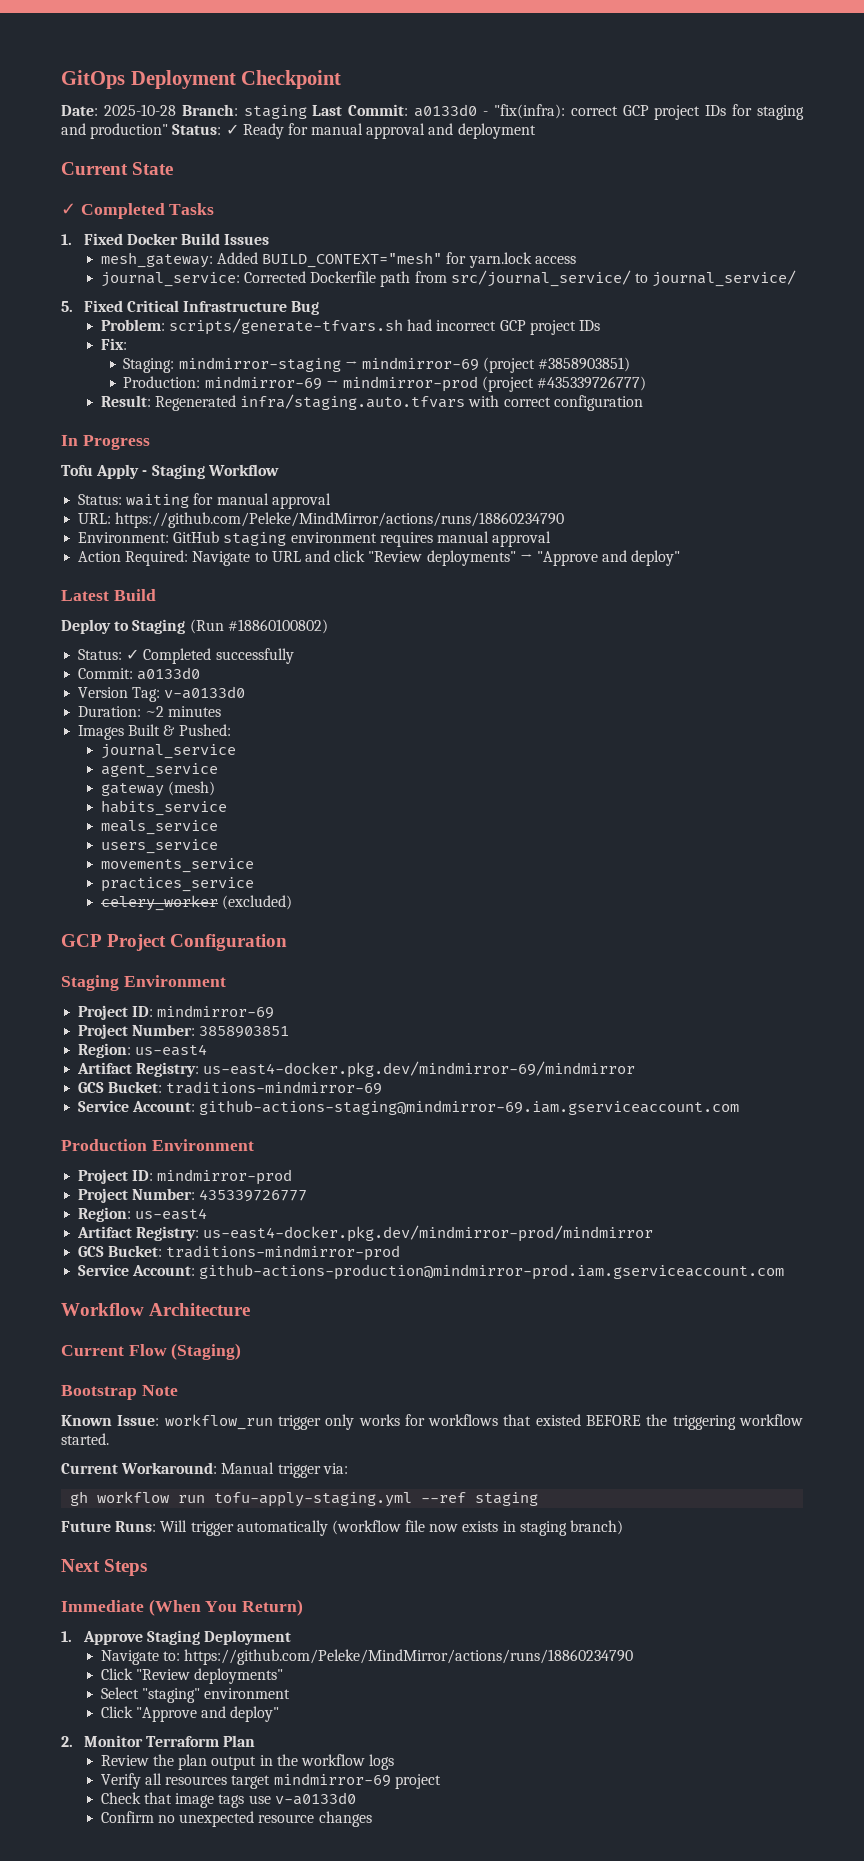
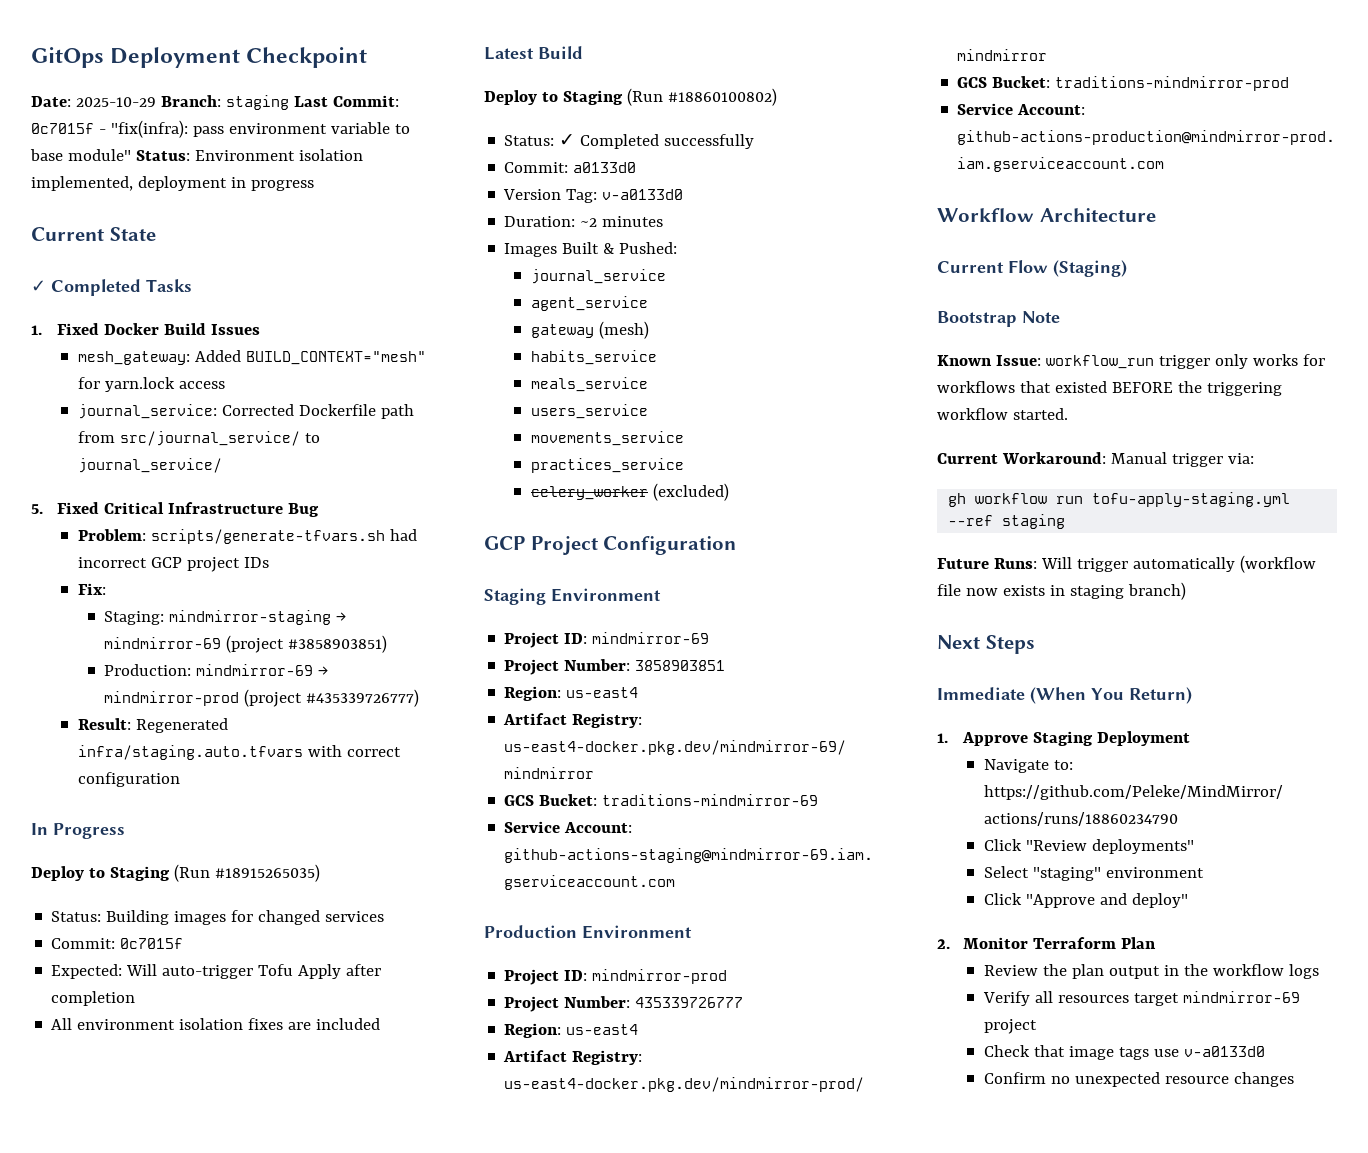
- Date: 2025-10-28 Branch: staging Last Commit: a0133d0 - "fix(infra): correct GCP project IDs for staging and production" Status: ✓ Ready for manual approval and deployment
+ Date: 2025-10-29 Branch: staging Last Commit: 0c7015f - "fix(infra): pass environment variable to base module" Status: Environment isolation implemented, deployment in progress
- Tofu Apply - Staging Workflow
- Status: waiting for manual approval
- URL: https://github.com/Peleke/MindMirror/actions/runs/18860234790
- Environment: GitHub staging environment requires manual approval
- Action Required: Navigate to URL and click "Review deployments" → "Approve and deploy"
+ Deploy to Staging (Run #18915265035)
+ Status: Building images for changed services
+ Commit: 0c7015f
+ Expected: Will auto-trigger Tofu Apply after completion
+ All environment isolation fixes are included

